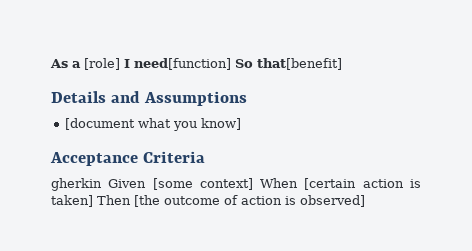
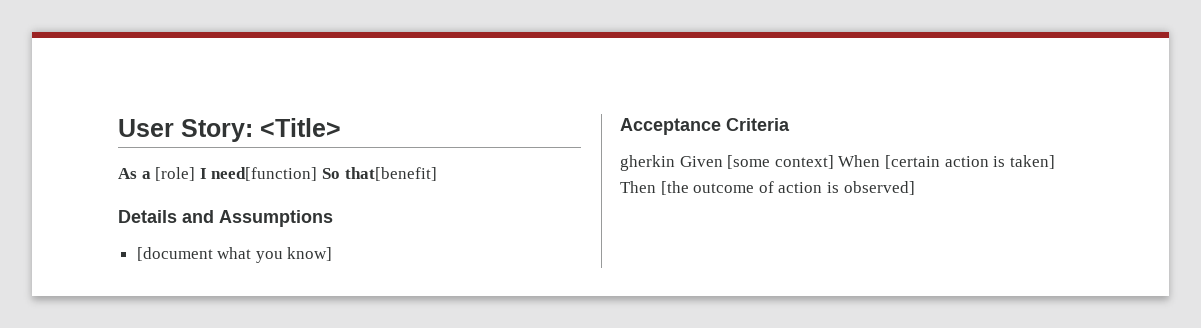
+ User Story: <Title>

